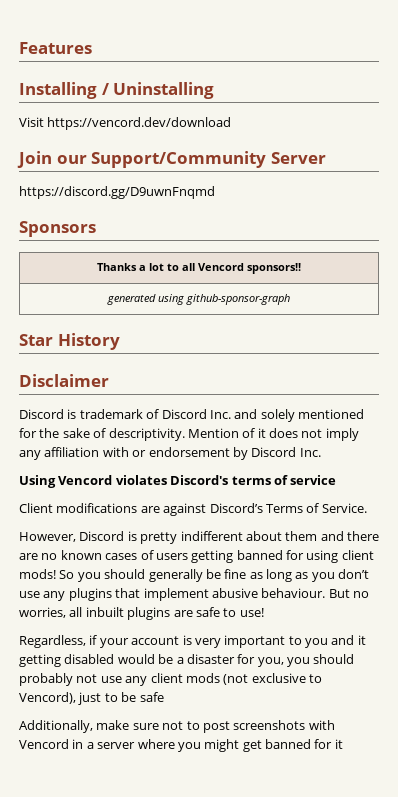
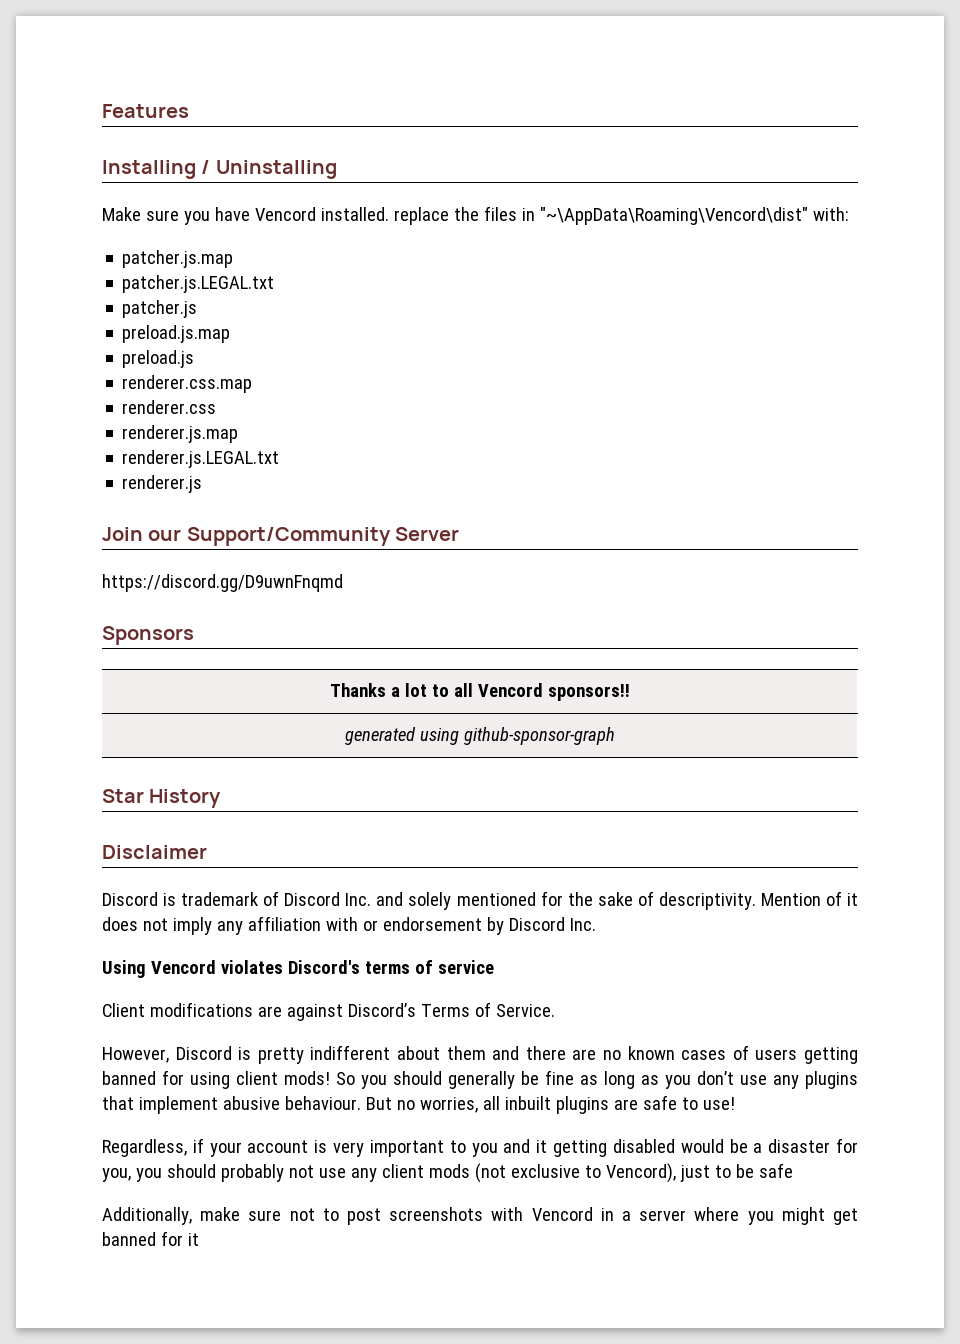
- Visit https://vencord.dev/download
+ Make sure you have Vencord installed. replace the files in "~\AppData\Roaming\Vencord\dist" with:
+ patcher.js.map
+ patcher.js.LEGAL.txt
+ patcher.js
+ preload.js.map
+ preload.js
+ renderer.css.map
+ renderer.css
+ renderer.js.map
+ renderer.js.LEGAL.txt
+ renderer.js

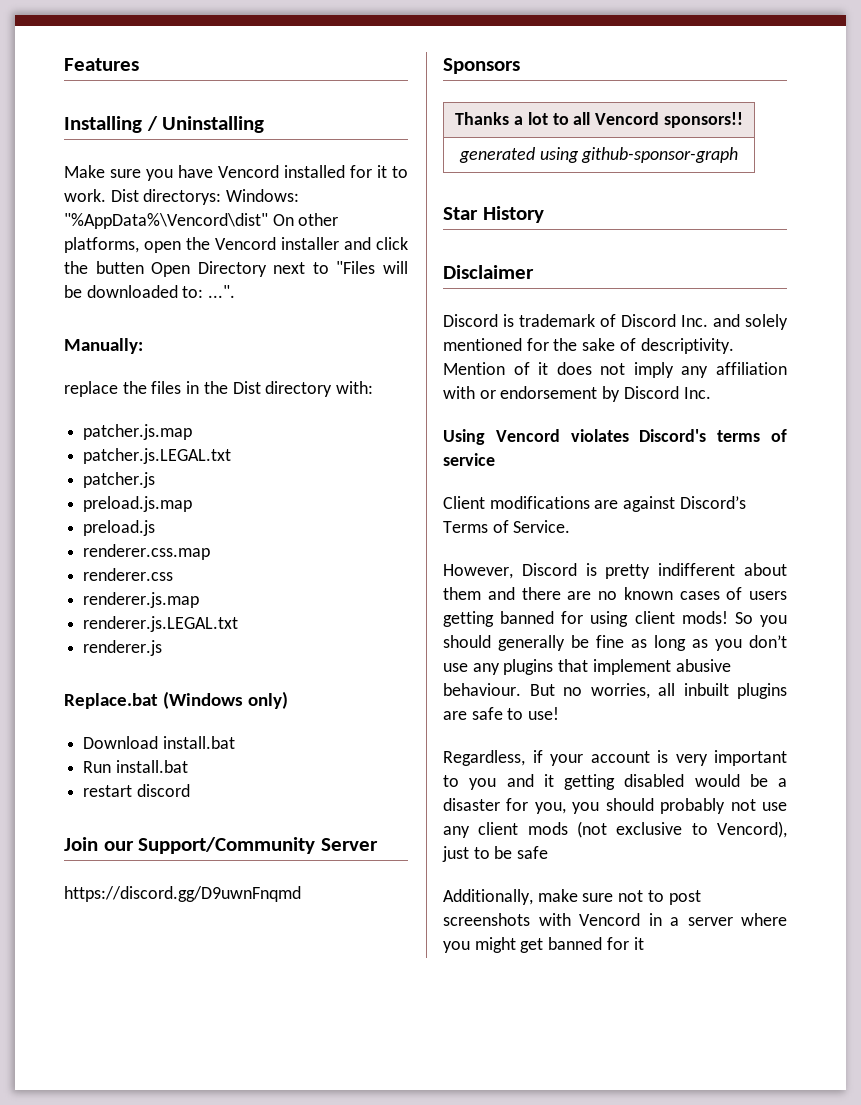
- Make sure you have Vencord installed. replace the files in "~\AppData\Roaming\Vencord\dist" with:
+ Make sure you have Vencord installed for it to work. Dist directorys: Windows: "%AppData%\Vencord\dist" On other platforms, open the Vencord installer and click the butten Open Directory next to "Files will be downloaded to: ...".
+ Manually:
+ replace the files in the Dist directory with:
+ Replace.bat (Windows only)
+ Download install.bat
+ Run install.bat
+ restart discord

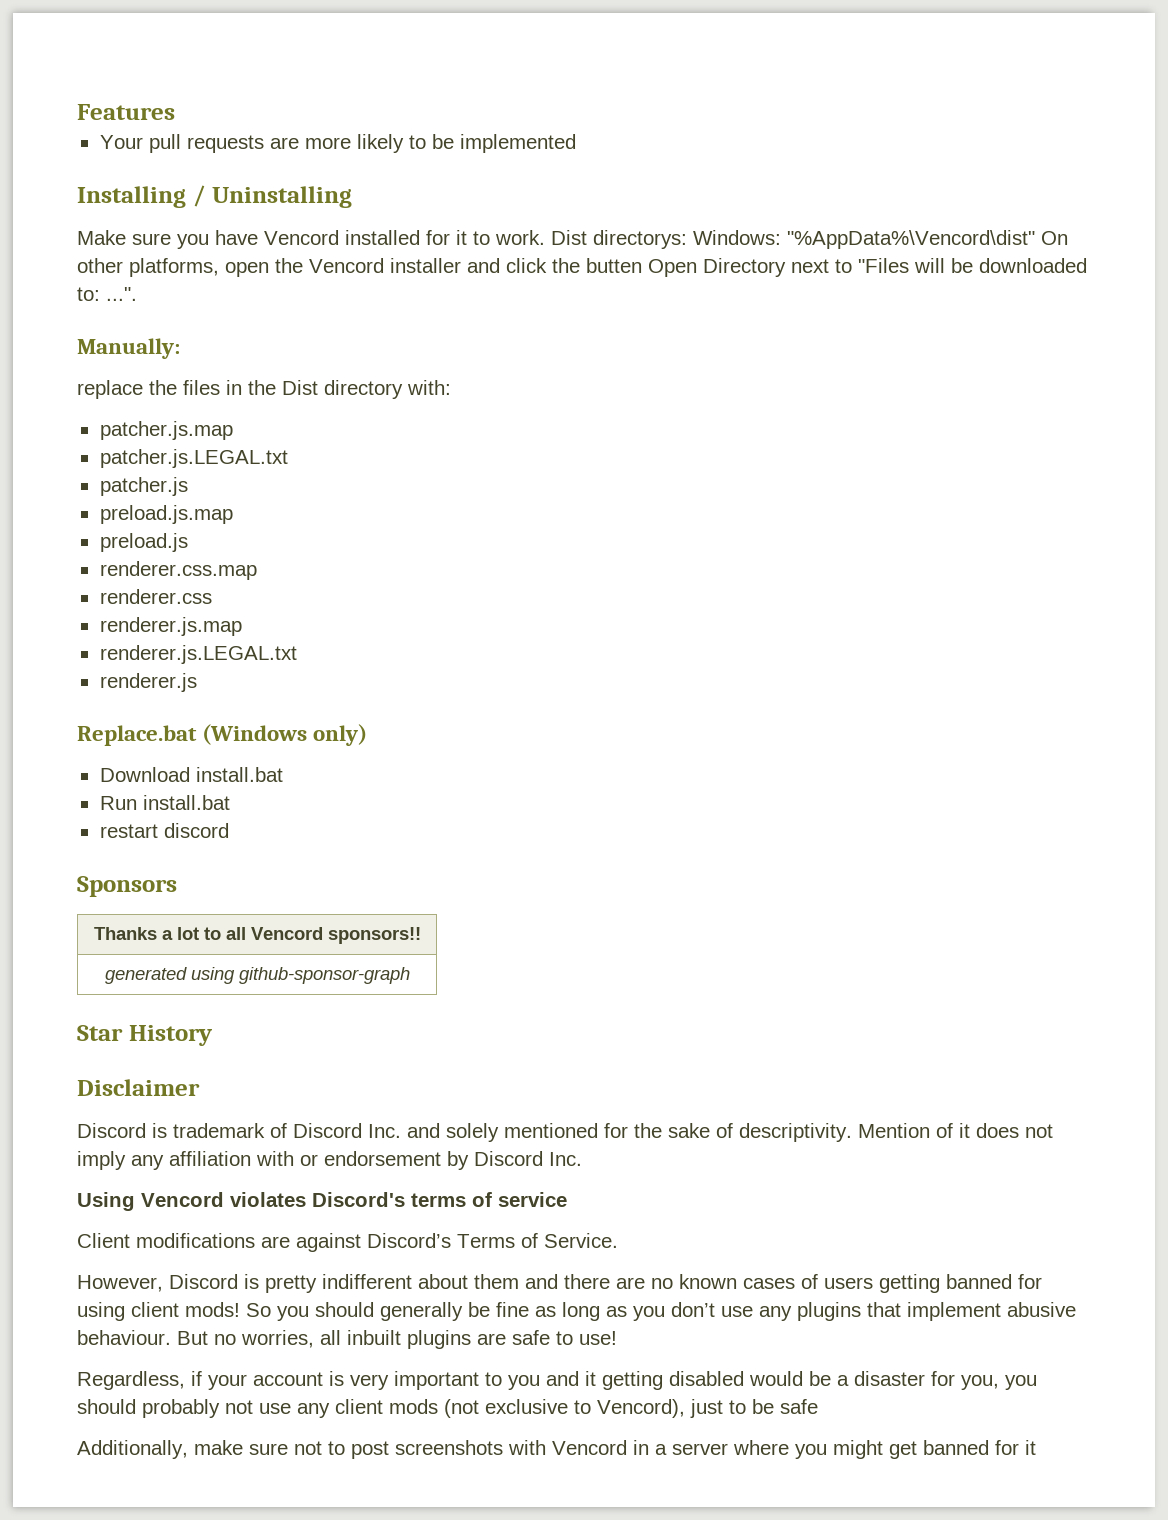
+ Your pull requests are more likely to be implemented
- Join our Support/Community Server
- https://discord.gg/D9uwnFnqmd

